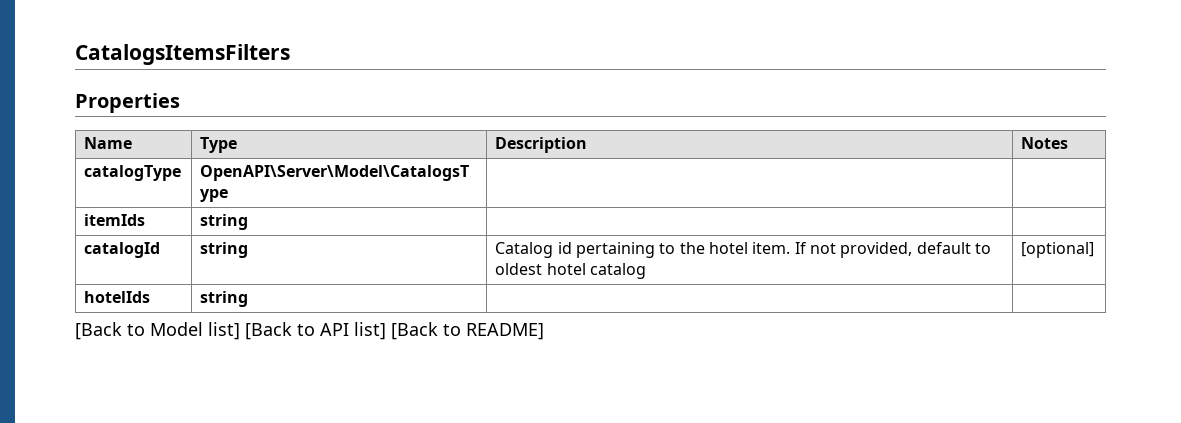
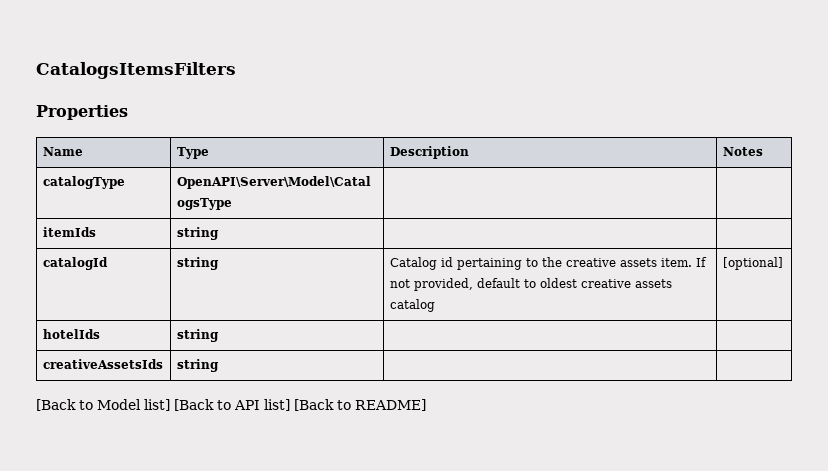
- catalogId | string | Catalog id pertaining to the hotel item. If not provided, default to oldest hotel catalog | [optional]
+ catalogId | string | Catalog id pertaining to the creative assets item. If not provided, default to oldest creative assets catalog | [optional]
+ creativeAssetsIds | string | |

